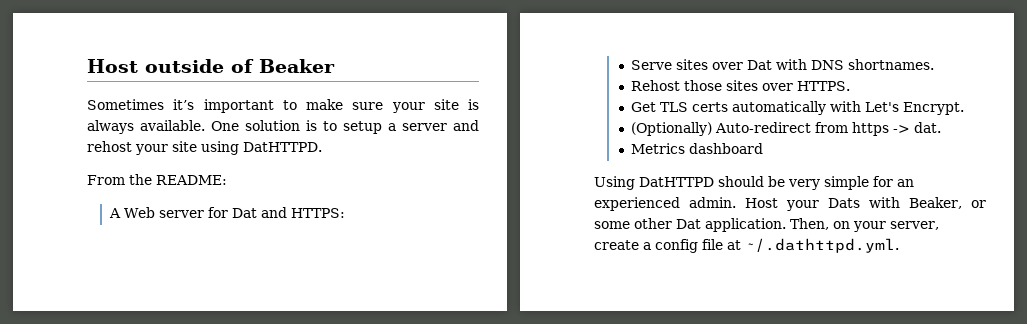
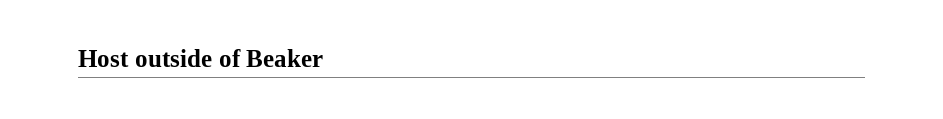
- Sometimes it’s important to make sure your site is always available. One solution is to setup a server and rehost your site using DatHTTPD.
- From the README:
- A Web server for Dat and HTTPS:
- Serve sites over Dat with DNS shortnames.
- Rehost those sites over HTTPS.
- Get TLS certs automatically with Let's Encrypt.
- (Optionally) Auto-redirect from https -> dat.
- Metrics dashboard
- Using DatHTTPD should be very simple for an experienced admin. Host your Dats with Beaker, or some other Dat application. Then, on your server, create a config file at ~/.dathttpd.yml.

